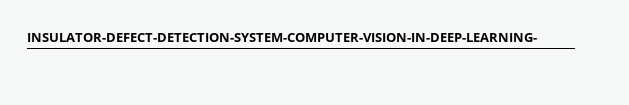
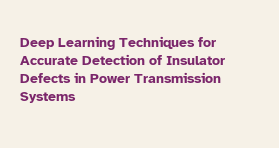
- INSULATOR-DEFECT-DETECTION-SYSTEM-COMPUTER-VISION-IN-DEEP-LEARNING-
+ Deep Learning Techniques for Accurate Detection of Insulator Defects in Power Transmission Systems

